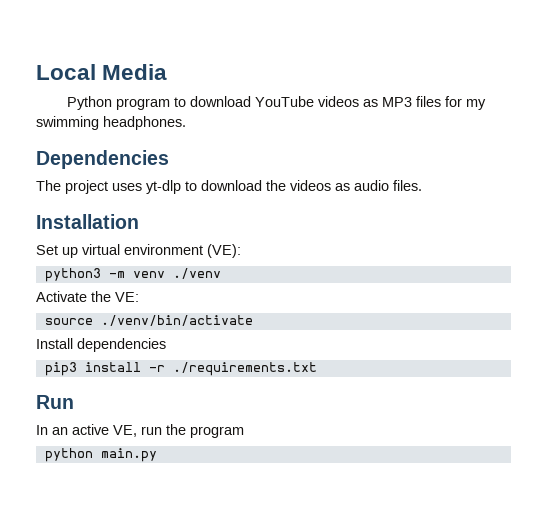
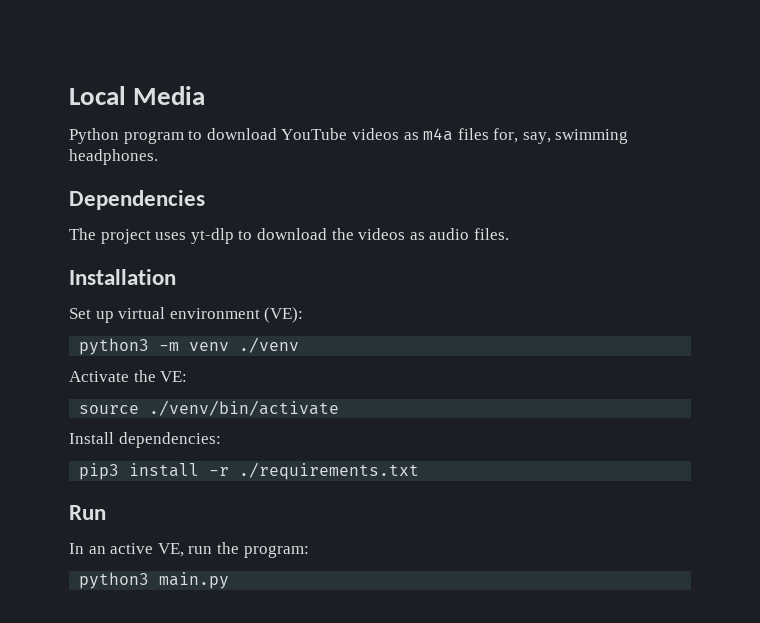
- Python program to download YouTube videos as MP3 files for my swimming headphones.
+ Python program to download YouTube videos as m4a files for, say, swimming headphones.
- Install dependencies
+ Install dependencies:
- In an active VE, run the program
- python main.py
+ In an active VE, run the program:
+ python3 main.py

